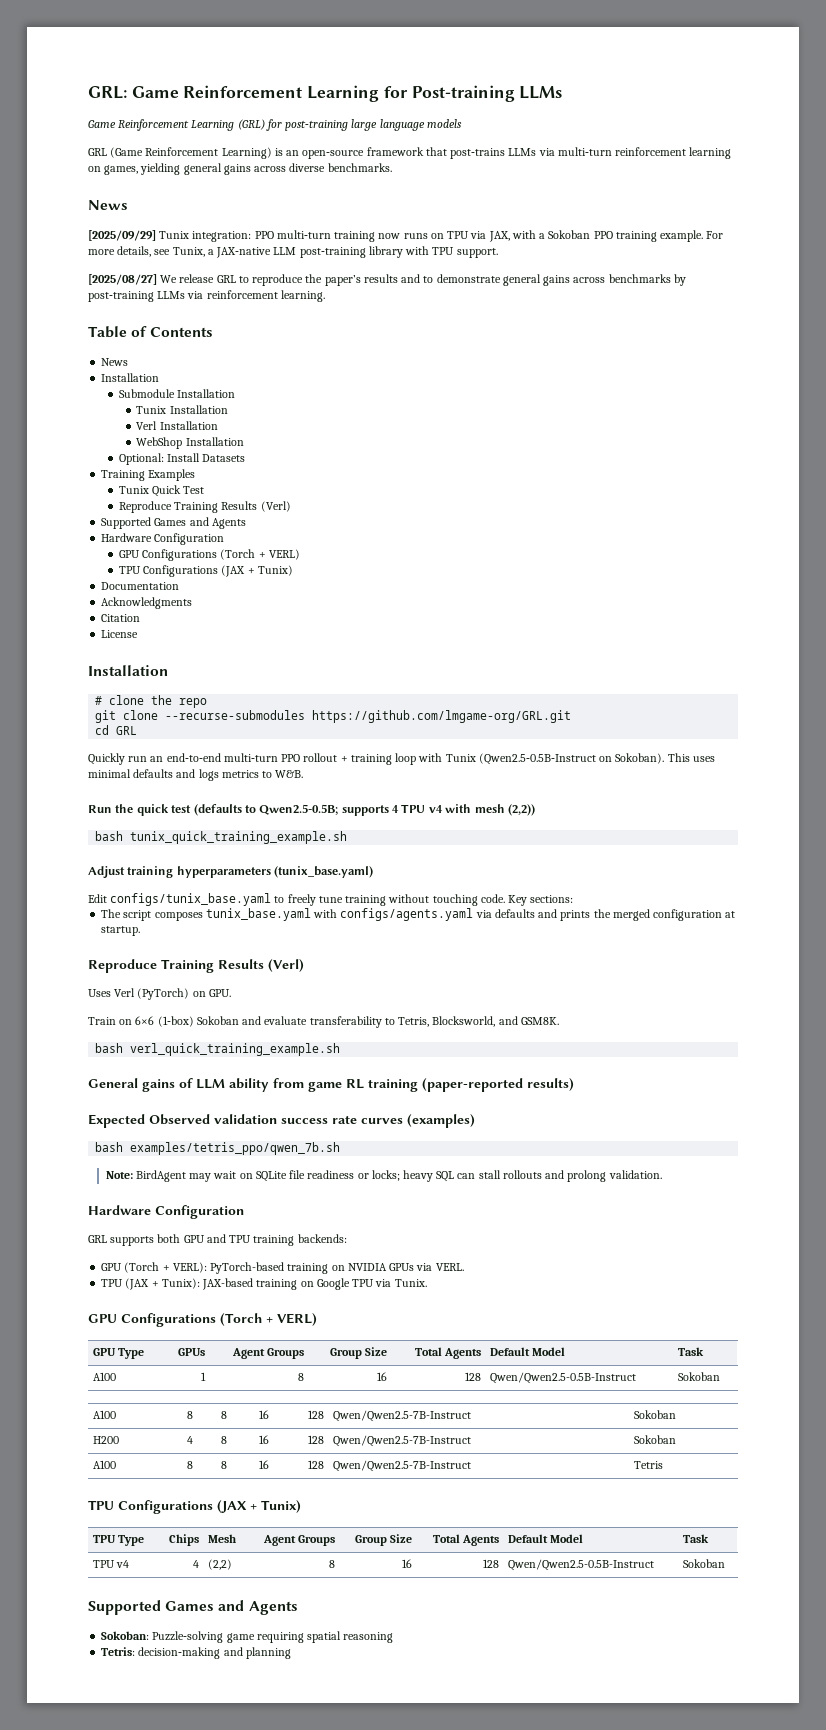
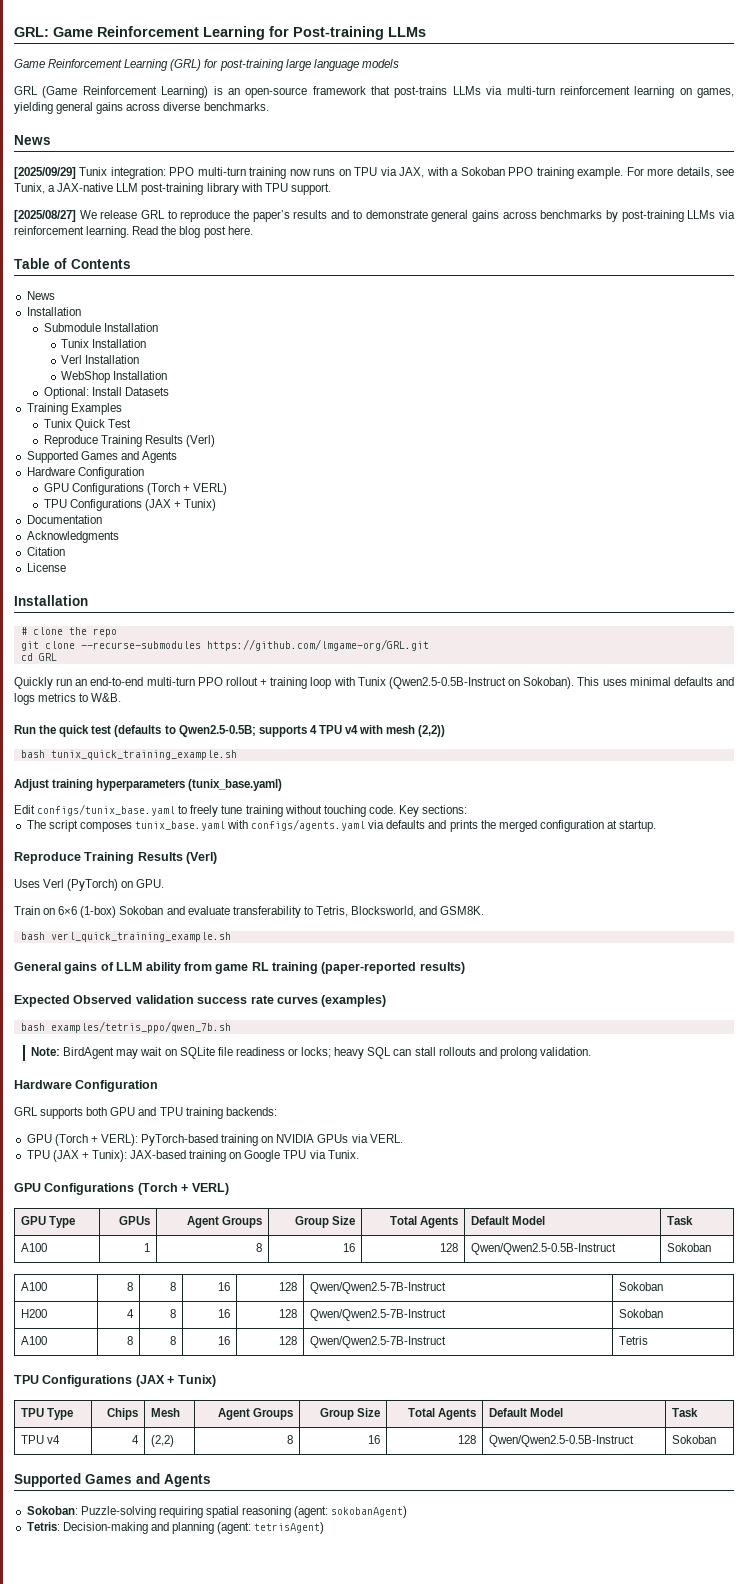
+ Read the blog post here.
- Sokoban: Puzzle‑solving game requiring spatial reasoning
+ Sokoban: Puzzle‑solving requiring spatial reasoning (agent: sokobanAgent)
- Tetris: decision‑making and planning
+ Tetris: Decision‑making and planning (agent: tetrisAgent)

